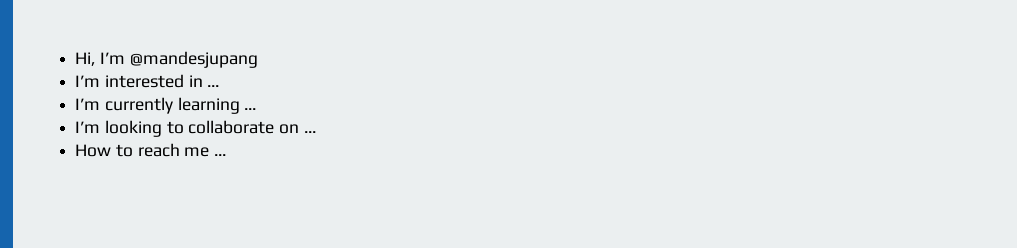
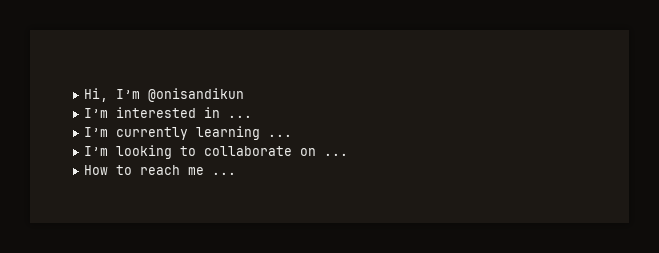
- Hi, I’m @mandesjupang
+ Hi, I’m @onisandikun

